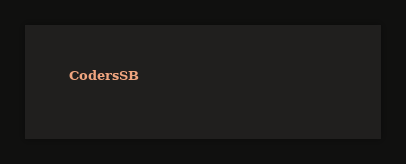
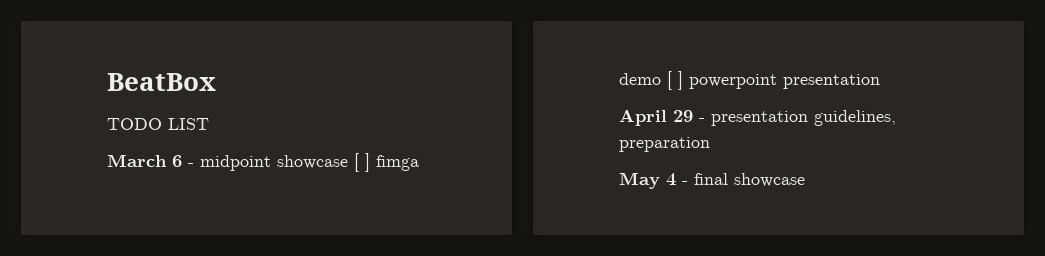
- CodersSB
+ BeatBox
+ TODO LIST
+ March 6 - midpoint showcase [ ] fimga demo [ ] powerpoint presentation
+ April 29 - presentation guidelines, preparation
+ May 4 - final showcase

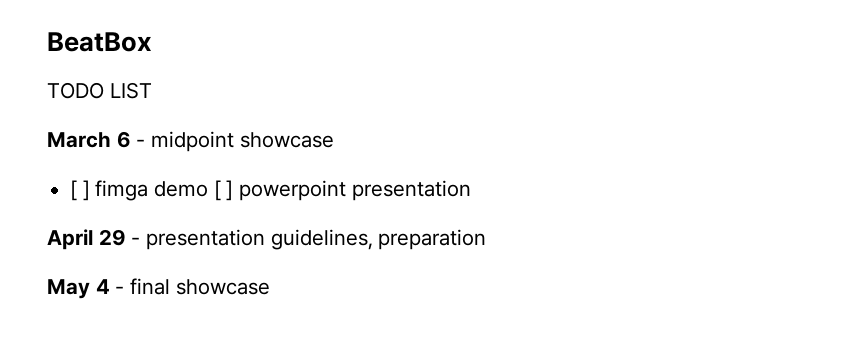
- March 6 - midpoint showcase [ ] fimga demo [ ] powerpoint presentation
+ March 6 - midpoint showcase
+ [ ] fimga demo [ ] powerpoint presentation

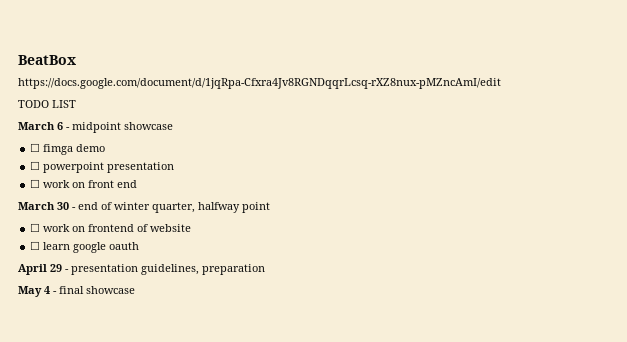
+ https://docs.google.com/document/d/1jqRpa-Cfxra4Jv8RGNDqqrLcsq-rXZ8nux-pMZncAmI/edit
- [ ] fimga demo [ ] powerpoint presentation
+ ☐ fimga demo
+ ☐ powerpoint presentation
+ ☐ work on front end
+ March 30 - end of winter quarter, halfway point
+ ☐ work on frontend of website
+ ☐ learn google oauth

